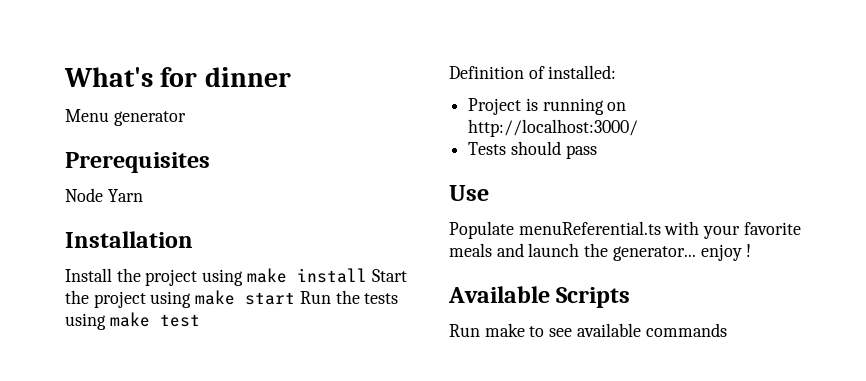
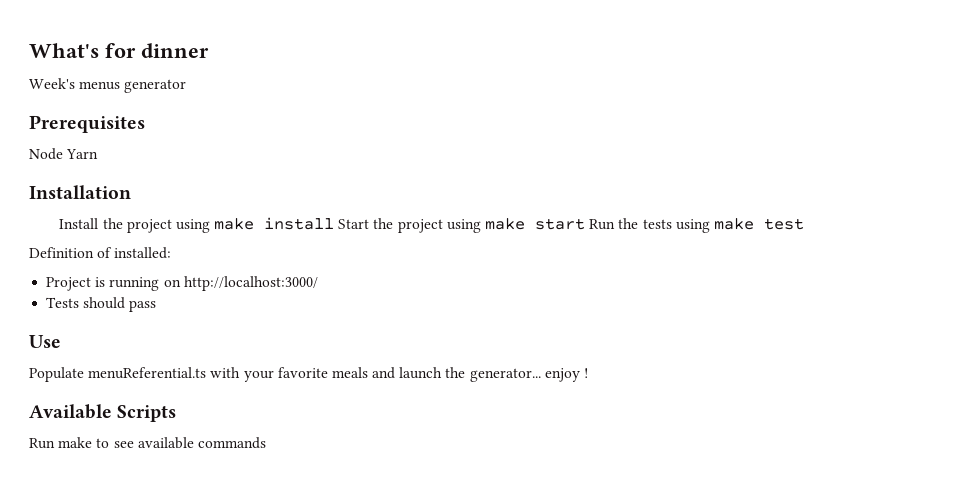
- Menu generator
+ Week's menus generator

